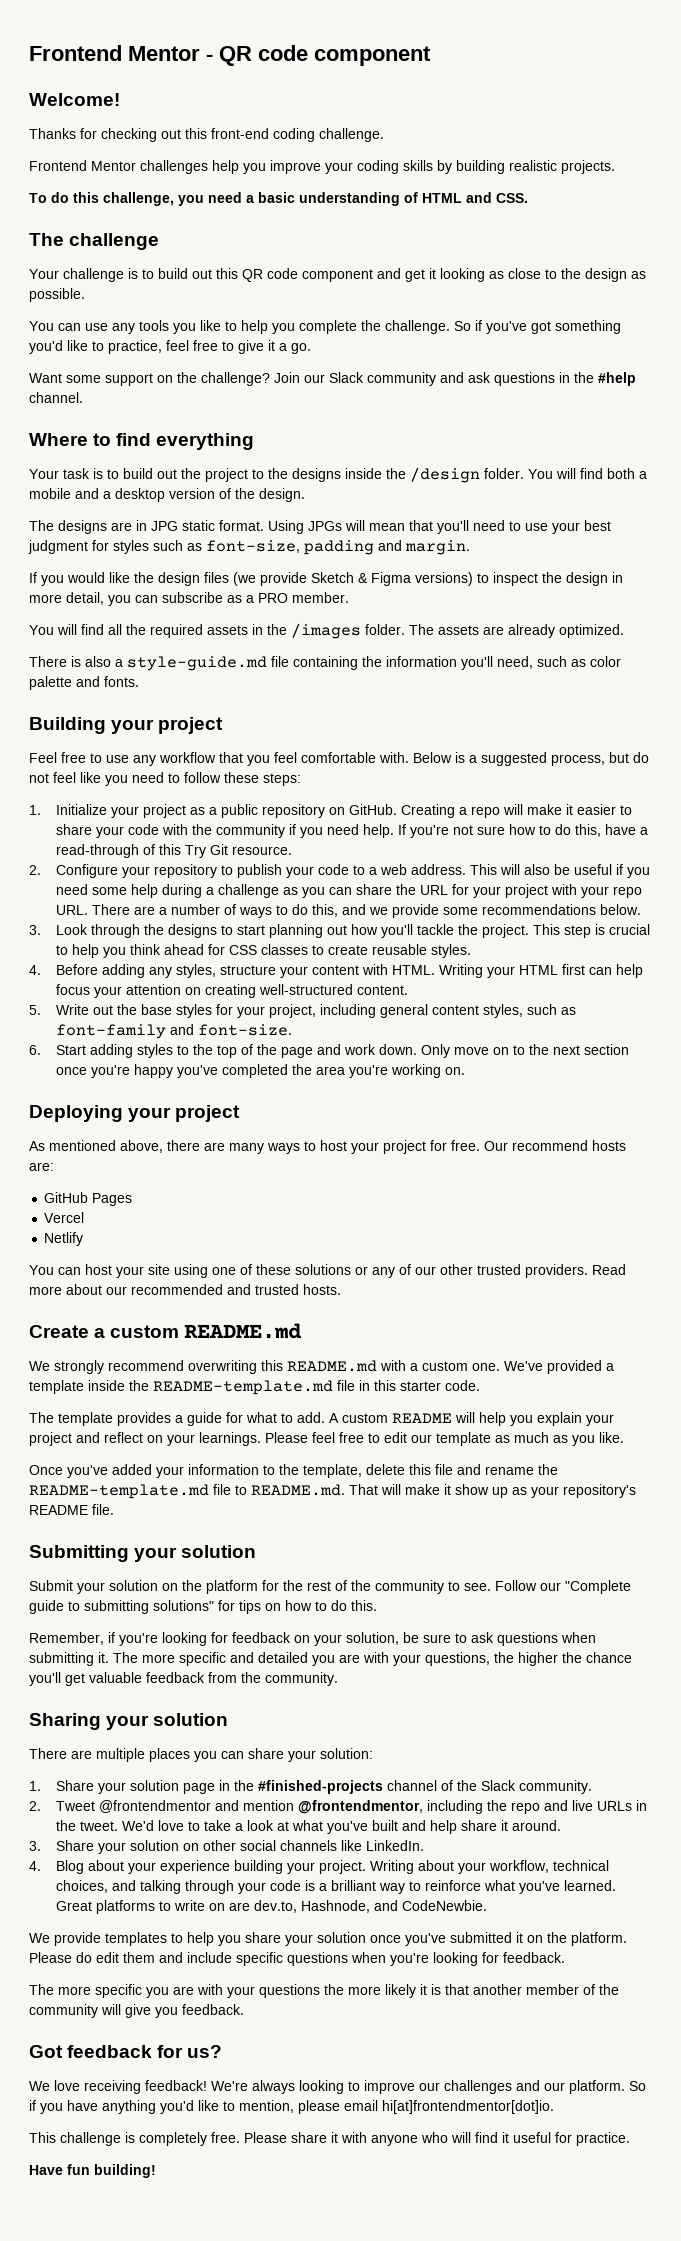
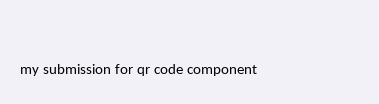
- Frontend Mentor - QR code component
- Welcome!
- Thanks for checking out this front-end coding challenge.
- Frontend Mentor challenges help you improve your coding skills by building realistic projects.
- To do this challenge, you need a basic understanding of HTML and CSS.
- The challenge
- Your challenge is to build out this QR code component and get it looking as close to the design as possible.
- You can use any tools you like to help you complete the challenge. So if you've got something you'd like to practice, feel free to give it a go.
- Want some support on the challenge? Join our Slack community and ask questions in the #help channel.
- Where to find everything
- Your task is to build out the project to the designs inside the /design folder. You will find both a mobile and a desktop version of the design.
- The designs are in JPG static format. Using JPGs will mean that you'll need to use your best judgment for styles such as font-size, padding and margin.
- If you would like the design files (we provide Sketch & Figma versions) to inspect the design in more detail, you can subscribe as a PRO member.
- You will find all the required assets in the /images folder. The assets are already optimized.
- There is also a style-guide.md file containing the information you'll need, such as color palette and fonts.
- Building your project
- Feel free to use any workflow that you feel comfortable with. Below is a suggested process, but do not feel like you need to follow these steps:
- 1. Initialize your project as a public repository on GitHub. Creating a repo will make it easier to share your code with the community if you need help. If you're not sure how to do this, have a read-through of this Try Git resource.
- 2. Configure your repository to publish your code to a web address. This will also be useful if you need some help during a challenge as you can share the URL for your project with your repo URL. There are a number of ways to do this, and we provide some recommendations below.
- 3. Look through the designs to start planning out how you'll tackle the project. This step is crucial to help you think ahead for CSS classes to create reusable styles.
- 4. Before adding any styles, structure your content with HTML. Writing your HTML first can help focus your attention on creating well-structured content.
- 5. Write out the base styles for your project, including general content styles, such as font-family and font-size.
- 6. Start adding styles to the top of the page and work down. Only move on to the next section once you're happy you've completed the area you're working on.
- Deploying your project
- As mentioned above, there are many ways to host your project for free. Our recommend hosts are:
- GitHub Pages
- Vercel
- Netlify
- You can host your site using one of these solutions or any of our other trusted providers. Read more about our recommended and trusted hosts.
- Create a custom README.md
- We strongly recommend overwriting this README.md with a custom one. We've provided a template inside the README-template.md file in this starter code.
- The template provides a guide for what to add. A custom README will help you explain your project and reflect on your learnings. Please feel free to edit our template as much as you like.
- Once you've added your information to the template, delete this file and rename the README-template.md file to README.md. That will make it show up as your repository's README file.
- Submitting your solution
- Submit your solution on the platform for the rest of the community to see. Follow our "Complete guide to submitting solutions" for tips on how to do this.
- Remember, if you're looking for feedback on your solution, be sure to ask questions when submitting it. The more specific and detailed you are with your questions, the higher the chance you'll get valuable feedback from the community.
- Sharing your solution
- There are multiple places you can share your solution:
- 1. Share your solution page in the #finished-projects channel of the Slack community.
- 2. Tweet @frontendmentor and mention @frontendmentor, including the repo and live URLs in the tweet. We'd love to take a look at what you've built and help share it around.
- 3. Share your solution on other social channels like LinkedIn.
- 4. Blog about your experience building your project. Writing about your workflow, technical choices, and talking through your code is a brilliant way to reinforce what you've learned. Great platforms to write on are dev.to, Hashnode, and CodeNewbie.
- We provide templates to help you share your solution once you've submitted it on the platform. Please do edit them and include specific questions when you're looking for feedback.
- The more specific you are with your questions the more likely it is that another member of the community will give you feedback.
- Got feedback for us?
- We love receiving feedback! We're always looking to improve our challenges and our platform. So if you have anything you'd like to mention, please email hi[at]frontendmentor[dot]io.
- This challenge is completely free. Please share it with anyone who will find it useful for practice.
- Have fun building!
+ my submission for qr code component

